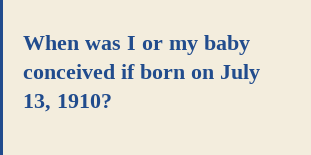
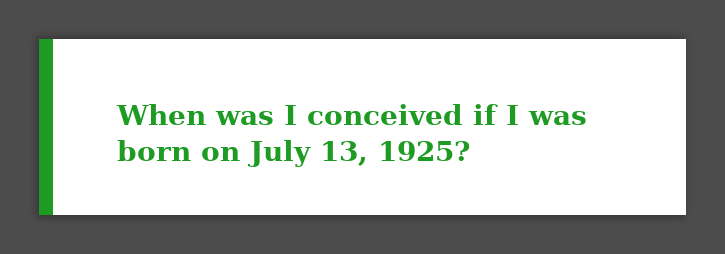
- When was I or my baby conceived if born on July 13, 1910?
+ When was I conceived if I was born on July 13, 1925?

